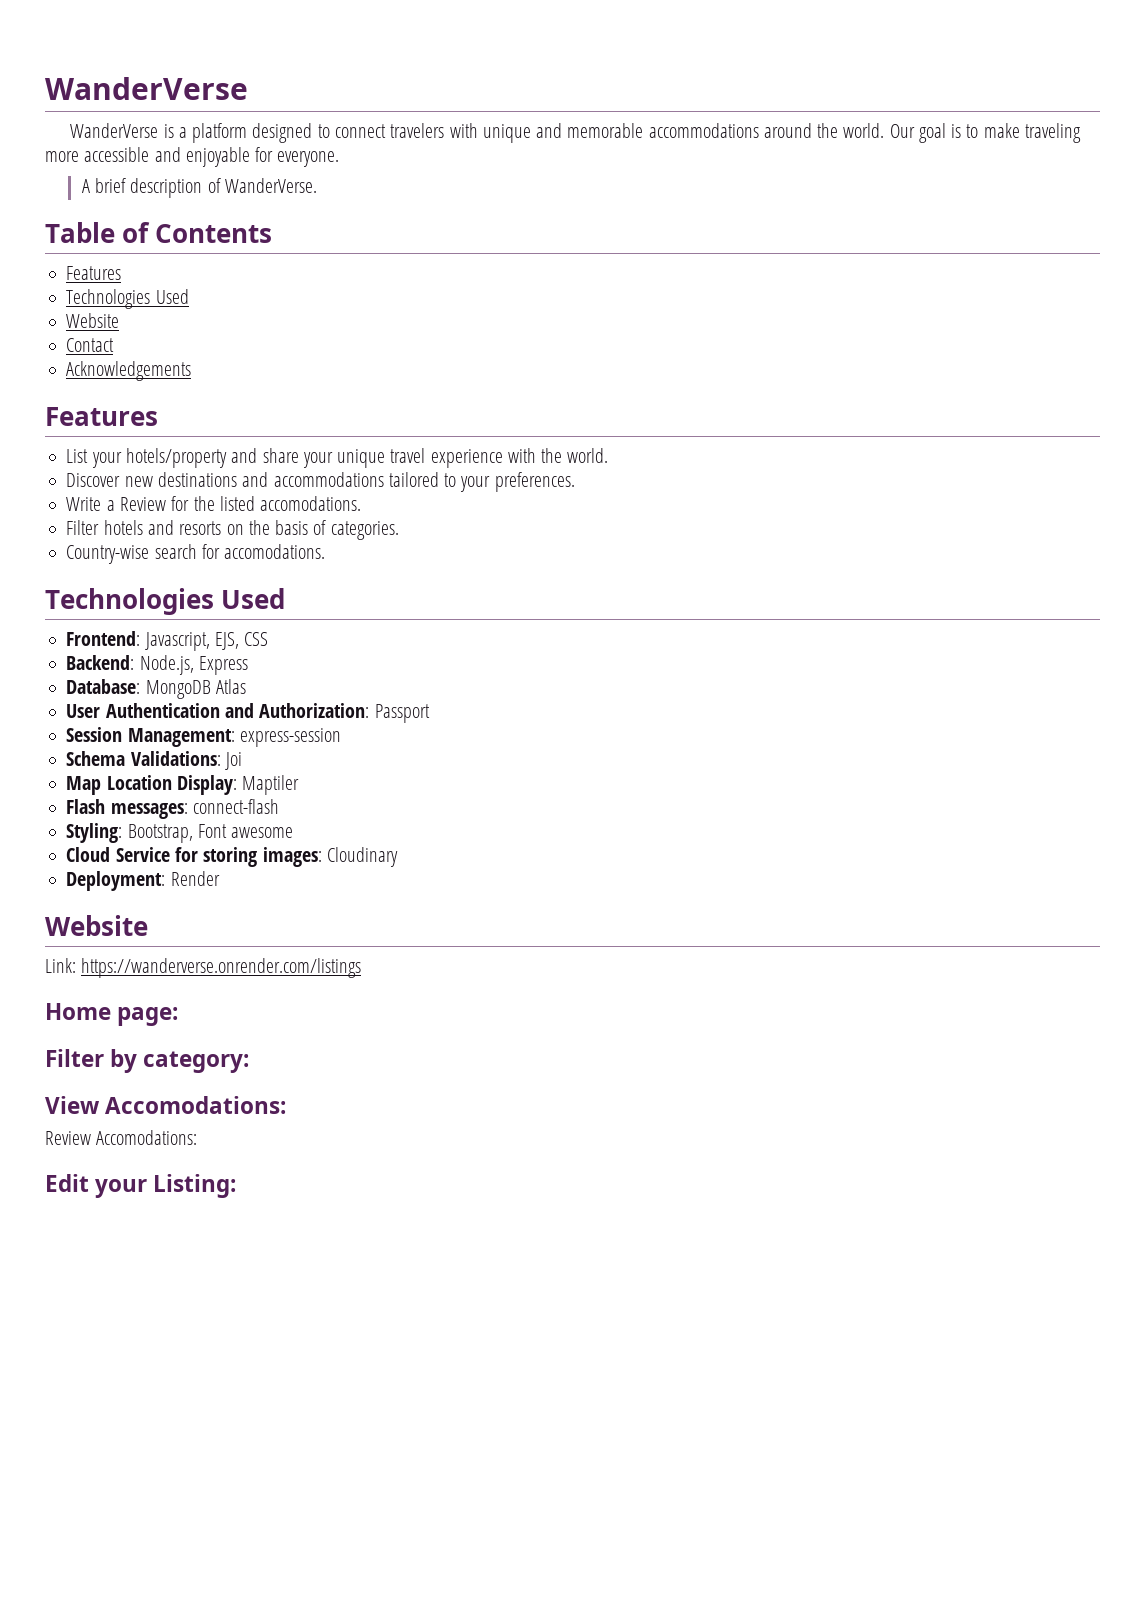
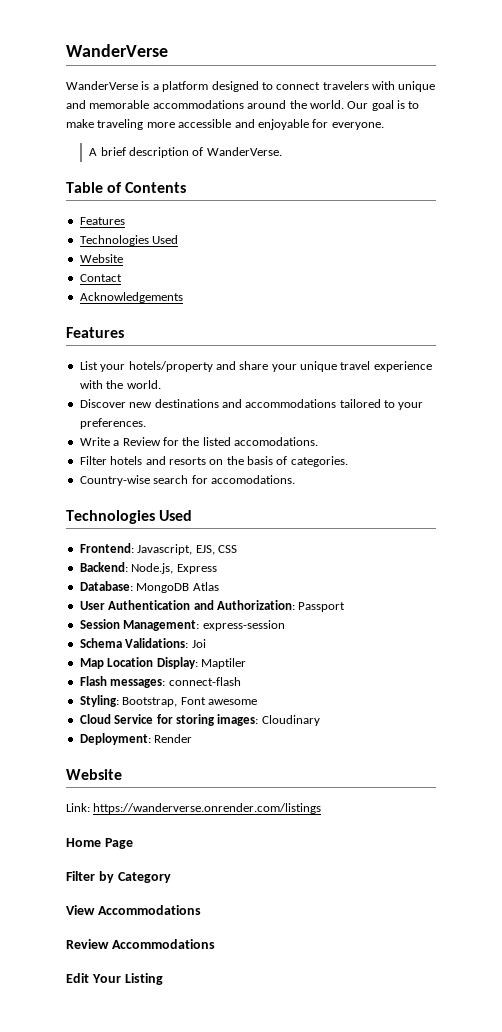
- Home page:
+ Home Page
- Filter by category:
+ Filter by Category
- View Accomodations:
- Review Accomodations:
+ View Accommodations
+ Review Accommodations
- Edit your Listing:
+ Edit Your Listing

